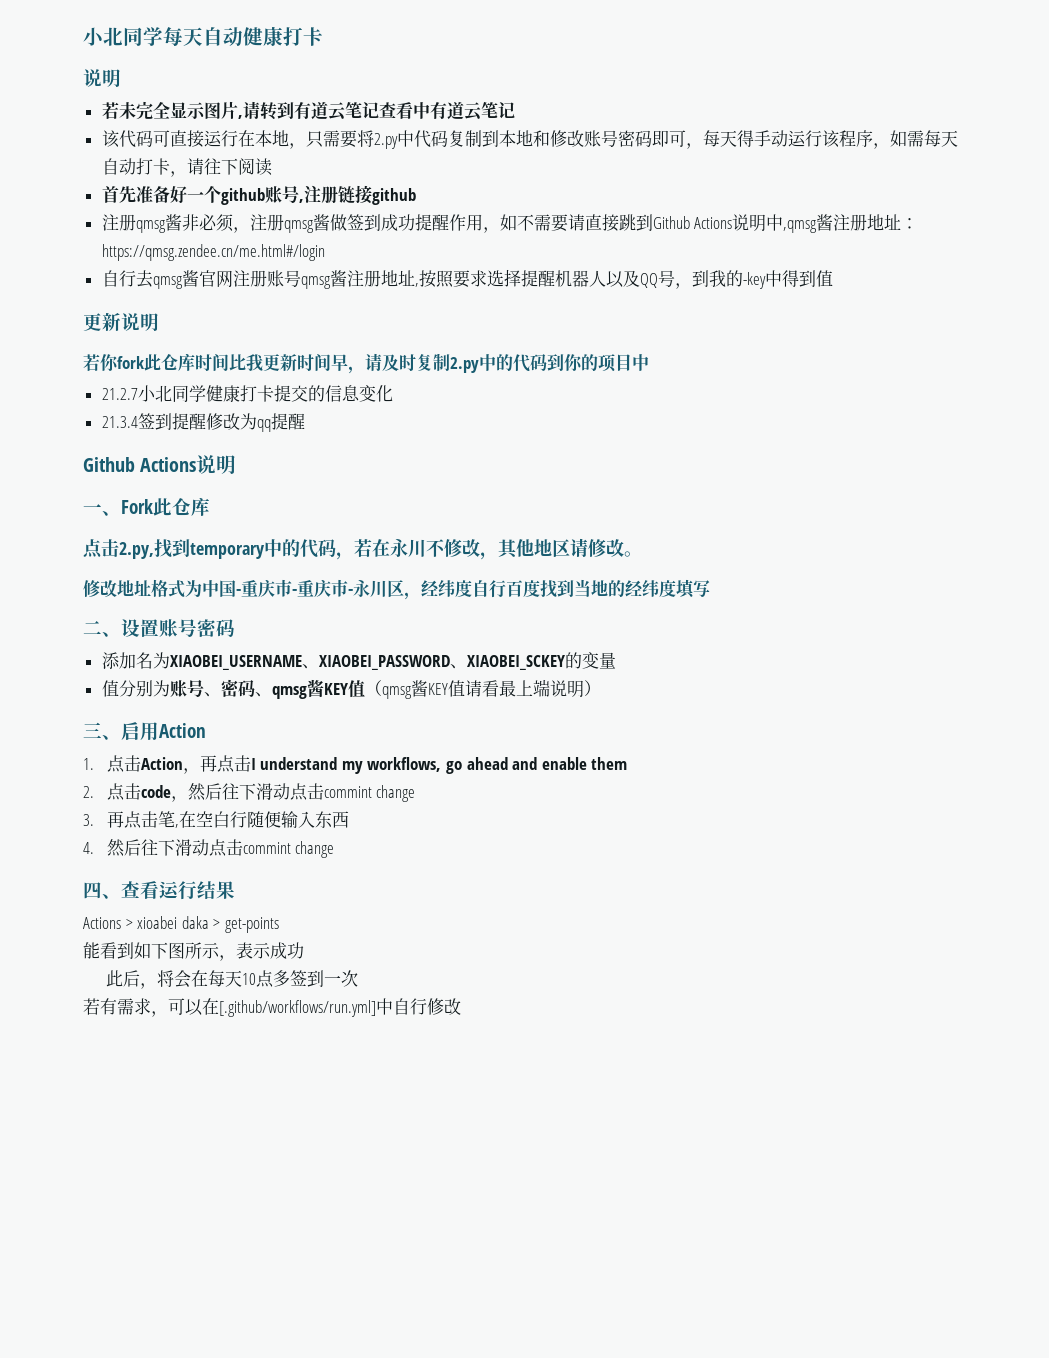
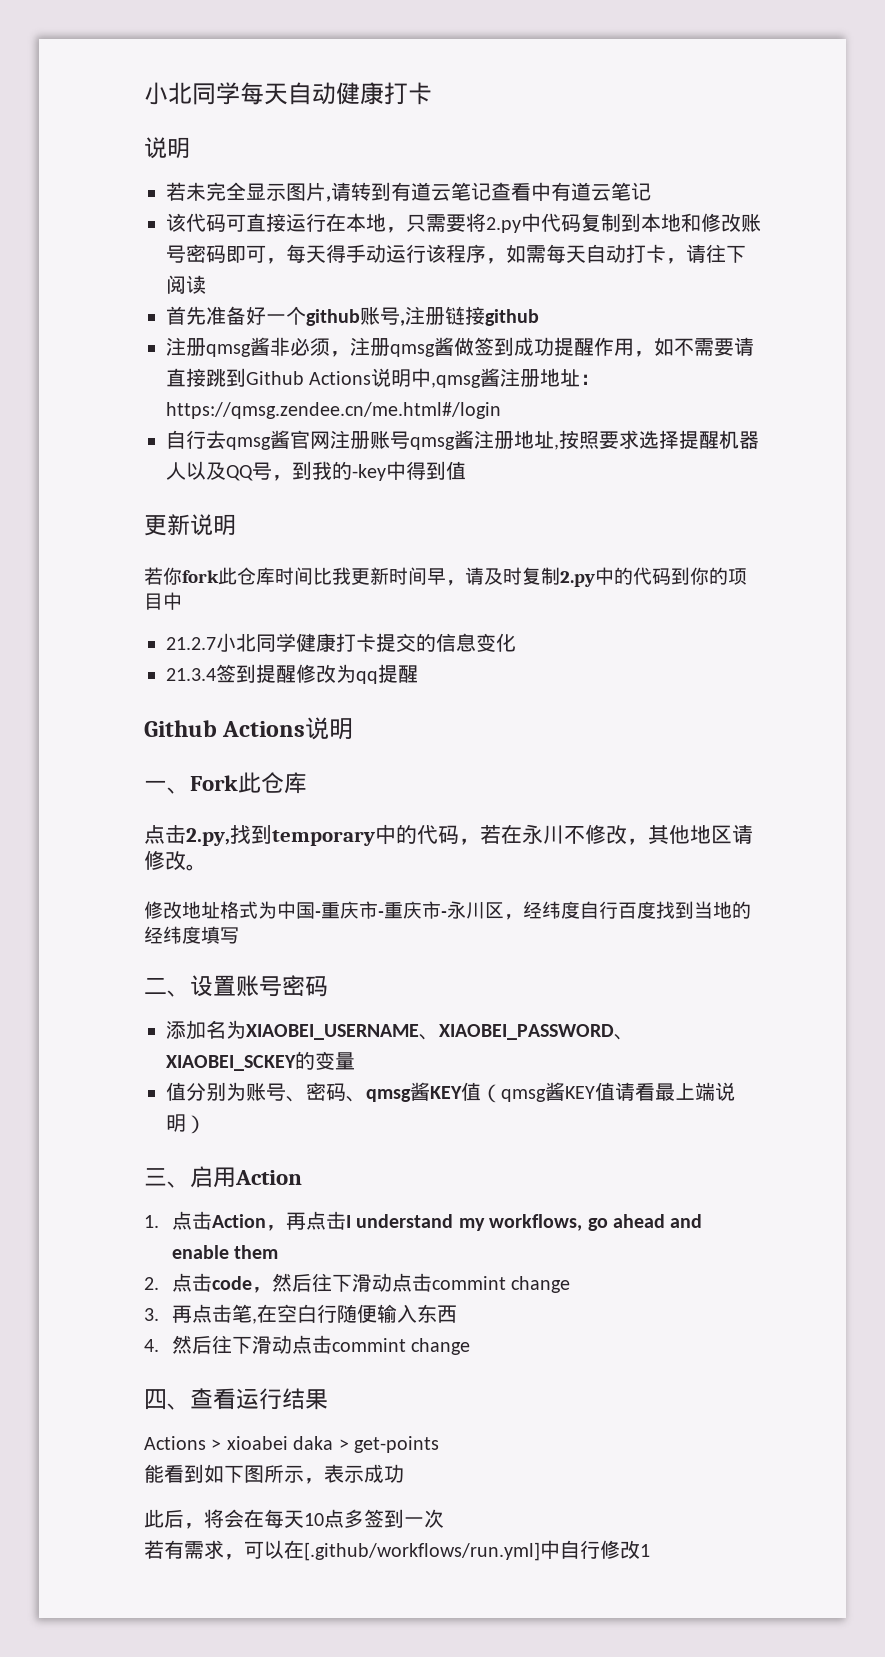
- 若有需求，可以在[.github/workflows/run.yml]中自行修改
+ 若有需求，可以在[.github/workflows/run.yml]中自行修改1

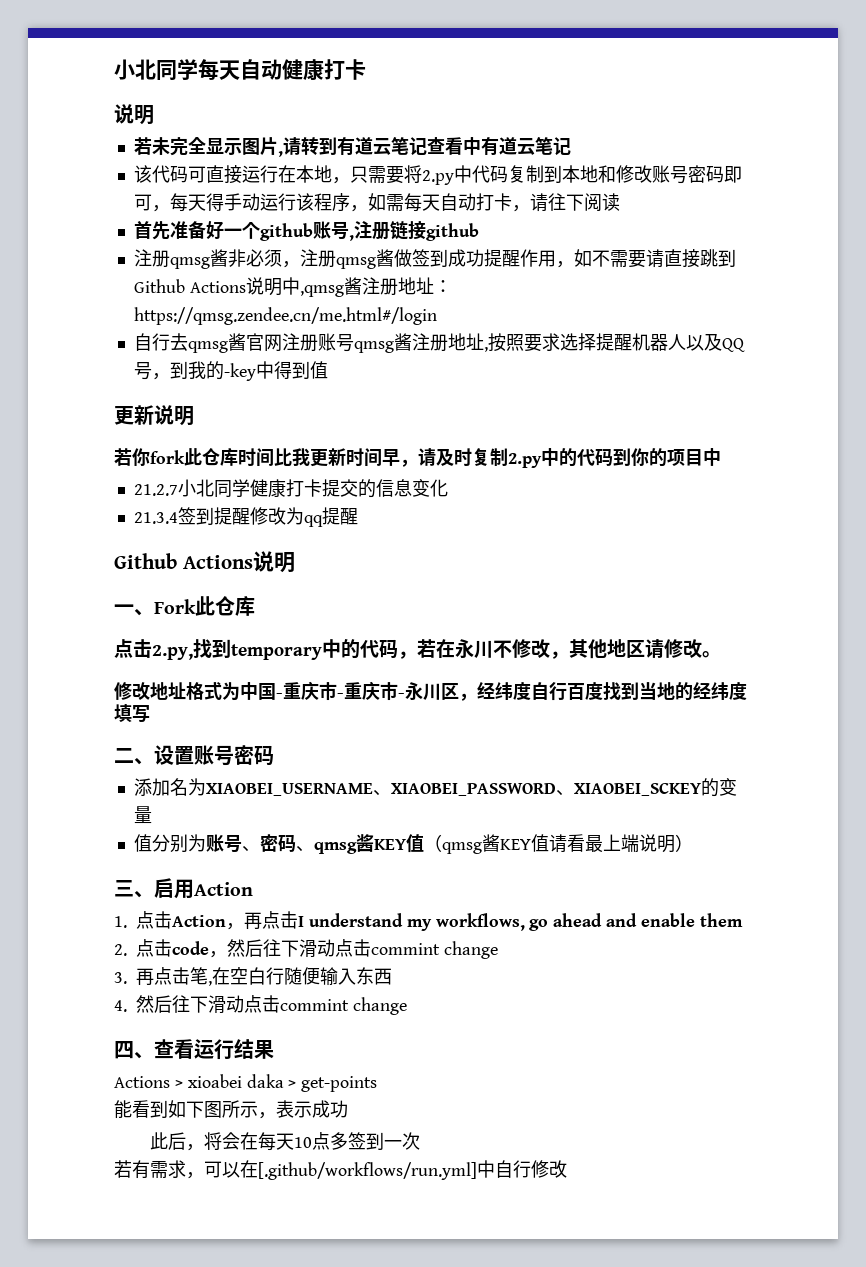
- 若有需求，可以在[.github/workflows/run.yml]中自行修改1
+ 若有需求，可以在[.github/workflows/run.yml]中自行修改

